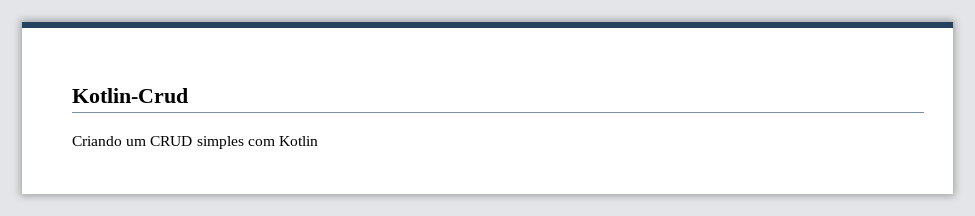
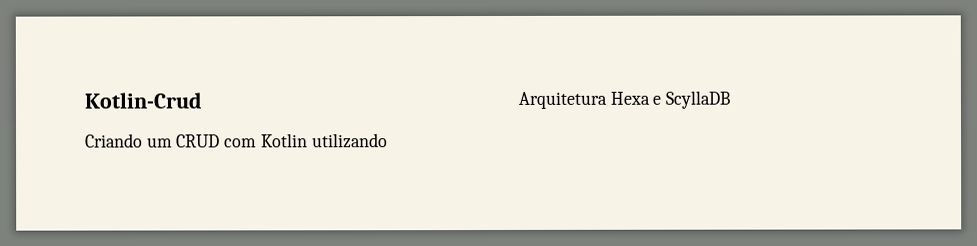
- Criando um CRUD simples com Kotlin
+ Criando um CRUD com Kotlin utilizando Arquitetura Hexa e ScyllaDB

